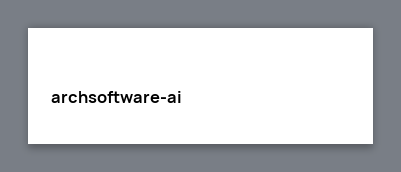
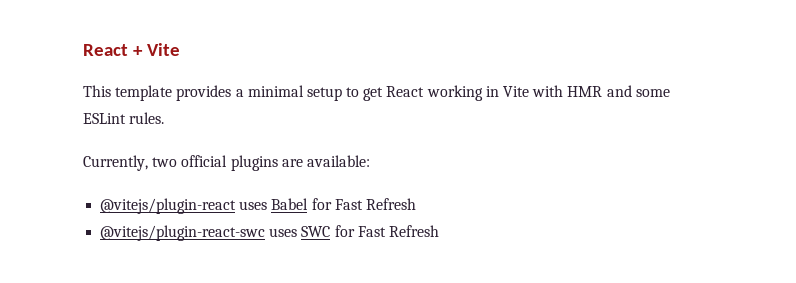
- archsoftware-ai
+ React + Vite
+ This template provides a minimal setup to get React working in Vite with HMR and some ESLint rules.
+ Currently, two official plugins are available:
+ @vitejs/plugin-react uses Babel for Fast Refresh
+ @vitejs/plugin-react-swc uses SWC for Fast Refresh

